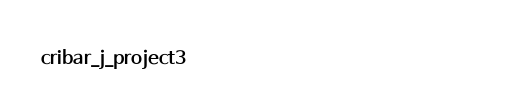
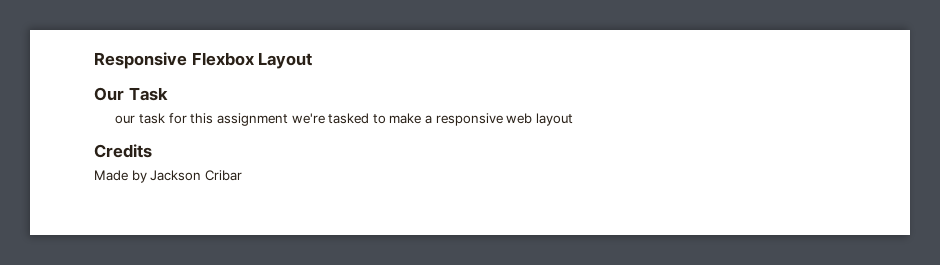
- cribar_j_project3
+ Responsive Flexbox Layout
+ Our Task
+ our task for this assignment we're tasked to make a responsive web layout
+ Credits
+ Made by Jackson Cribar

